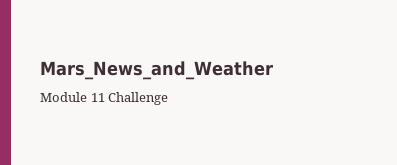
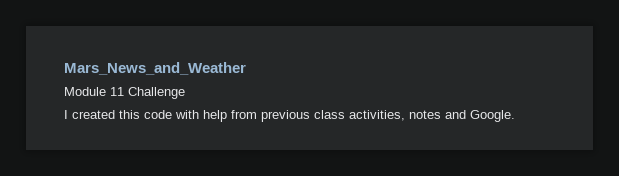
+ I created this code with help from previous class activities, notes and Google.

